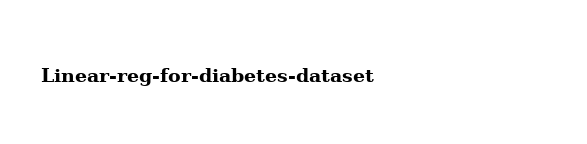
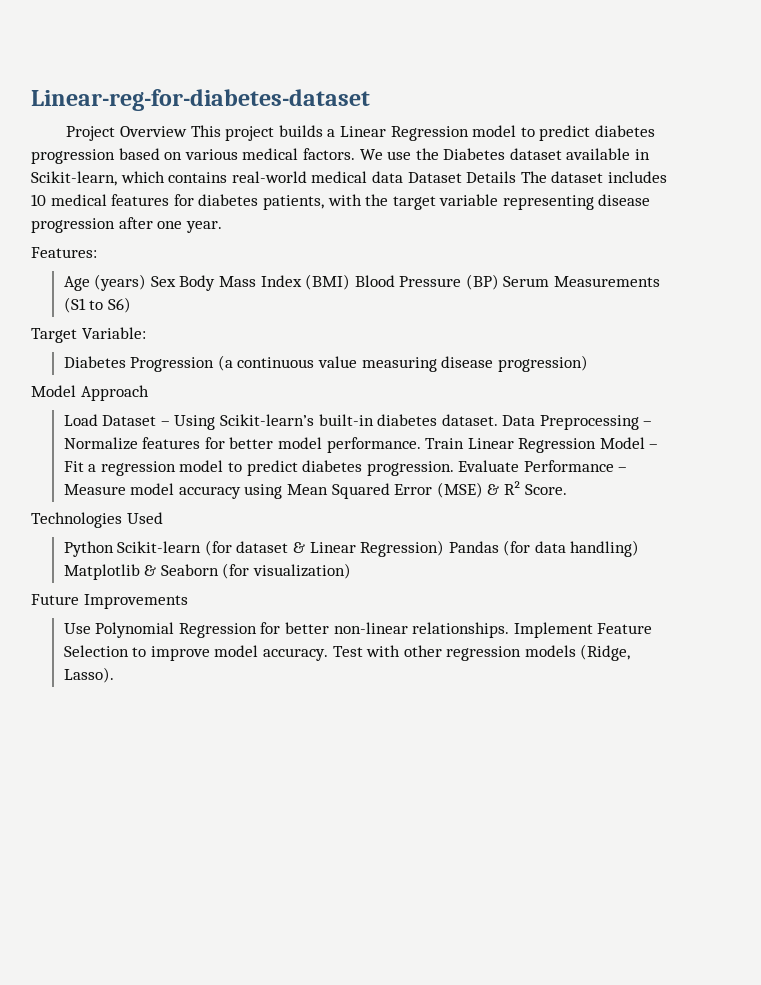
+ Project Overview This project builds a Linear Regression model to predict diabetes progression based on various medical factors. We use the Diabetes dataset available in Scikit-learn, which contains real-world medical data Dataset Details The dataset includes 10 medical features for diabetes patients, with the target variable representing disease progression after one year.
+ Features:
+ Age (years) Sex Body Mass Index (BMI) Blood Pressure (BP) Serum Measurements (S1 to S6)
+ Target Variable:
+ Diabetes Progression (a continuous value measuring disease progression)
+ Model Approach
+ Load Dataset – Using Scikit-learn’s built-in diabetes dataset. Data Preprocessing – Normalize features for better model performance. Train Linear Regression Model – Fit a regression model to predict diabetes progression. Evaluate Performance – Measure model accuracy using Mean Squared Error (MSE) & R² Score.
+ Technologies Used
+ Python Scikit-learn (for dataset & Linear Regression) Pandas (for data handling) Matplotlib & Seaborn (for visualization)
+ Future Improvements
+ Use Polynomial Regression for better non-linear relationships. Implement Feature Selection to improve model accuracy. Test with other regression models (Ridge, Lasso).

